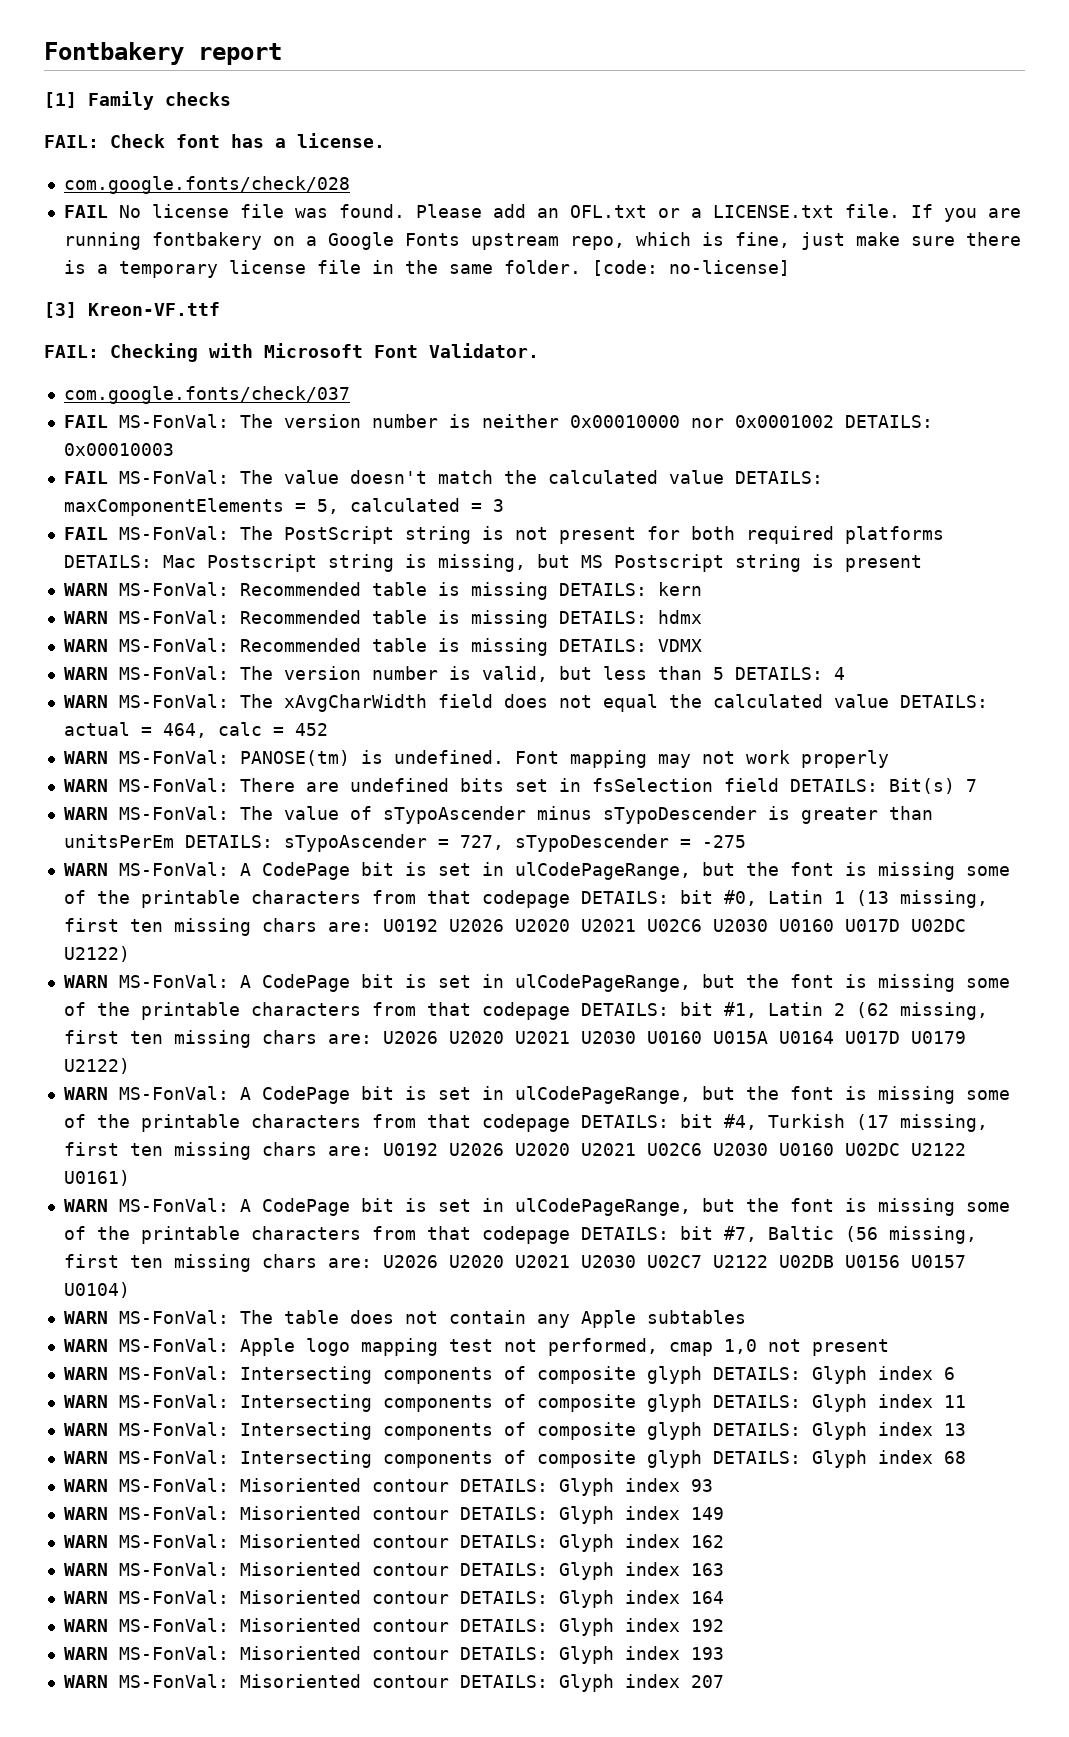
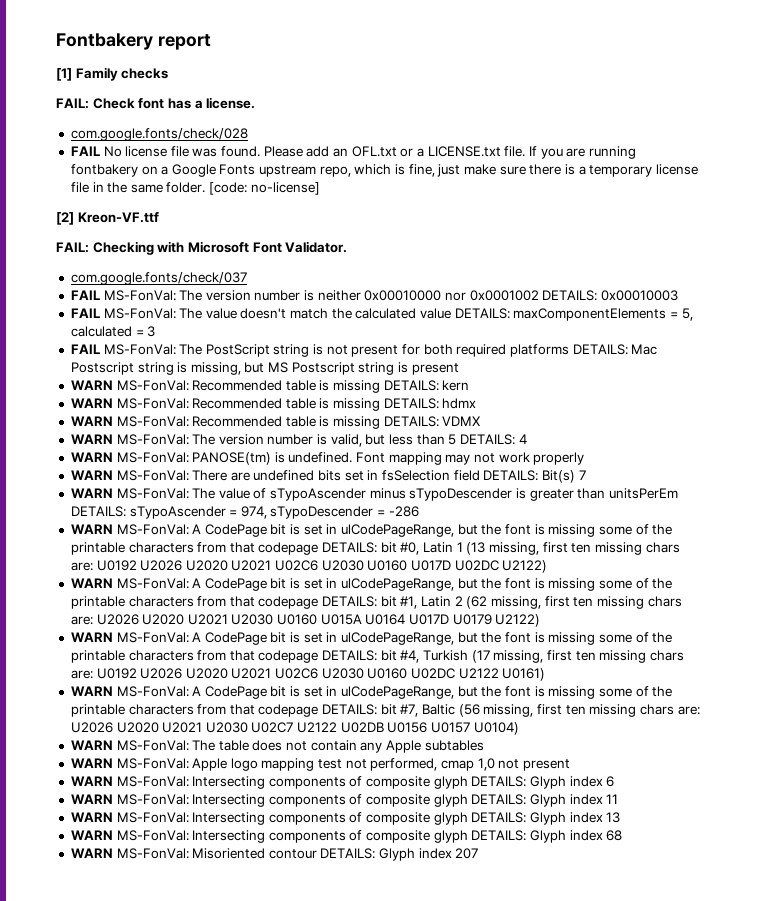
- [3] Kreon-VF.ttf
+ [2] Kreon-VF.ttf
- WARN MS-FonVal: The xAvgCharWidth field does not equal the calculated value DETAILS: actual = 464, calc = 452
- WARN MS-FonVal: The value of sTypoAscender minus sTypoDescender is greater than unitsPerEm DETAILS: sTypoAscender = 727, sTypoDescender = -275
+ WARN MS-FonVal: The value of sTypoAscender minus sTypoDescender is greater than unitsPerEm DETAILS: sTypoAscender = 974, sTypoDescender = -286
- WARN MS-FonVal: Misoriented contour DETAILS: Glyph index 93
- WARN MS-FonVal: Misoriented contour DETAILS: Glyph index 149
- WARN MS-FonVal: Misoriented contour DETAILS: Glyph index 162
- WARN MS-FonVal: Misoriented contour DETAILS: Glyph index 163
- WARN MS-FonVal: Misoriented contour DETAILS: Glyph index 164
- WARN MS-FonVal: Misoriented contour DETAILS: Glyph index 192
- WARN MS-FonVal: Misoriented contour DETAILS: Glyph index 193

